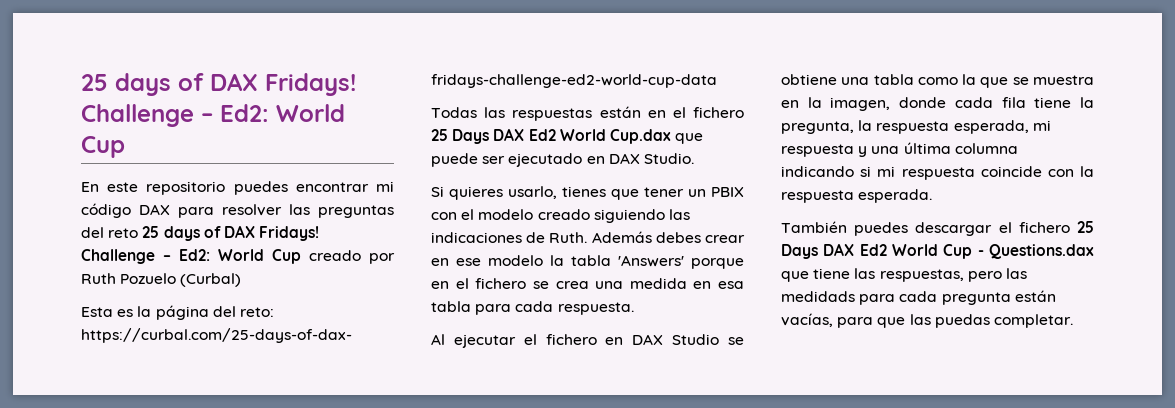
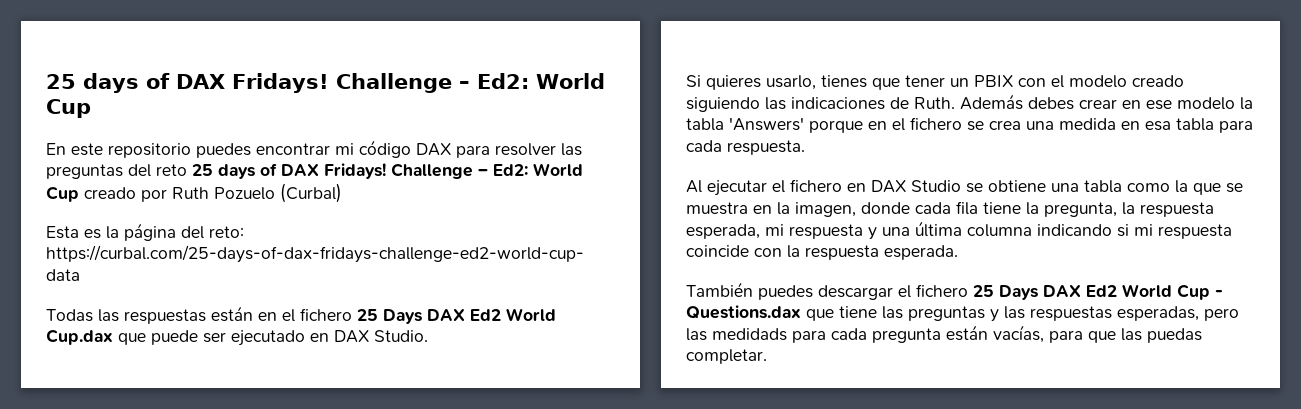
- También puedes descargar el fichero 25 Days DAX Ed2 World Cup - Questions.dax que tiene las respuestas, pero las medidads para cada pregunta están vacías, para que las puedas completar.
+ También puedes descargar el fichero 25 Days DAX Ed2 World Cup - Questions.dax que tiene las preguntas y las respuestas esperadas, pero las medidads para cada pregunta están vacías, para que las puedas completar.

